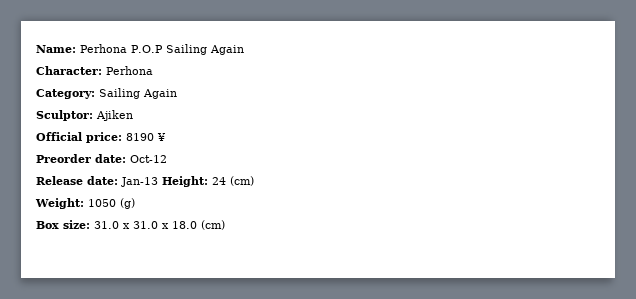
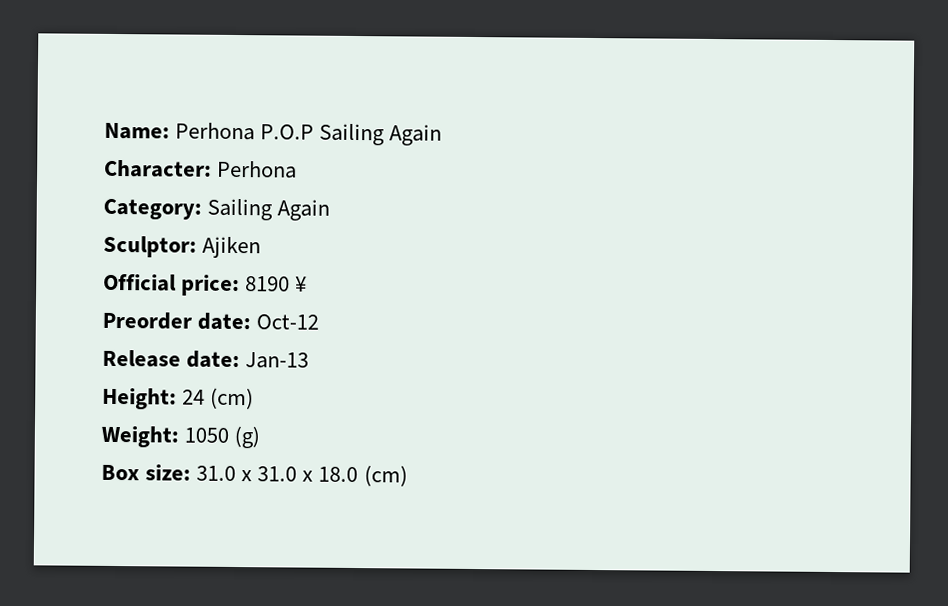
- Release date: Jan-13 Height: 24 (cm)
+ Release date: Jan-13
+ Height: 24 (cm)

